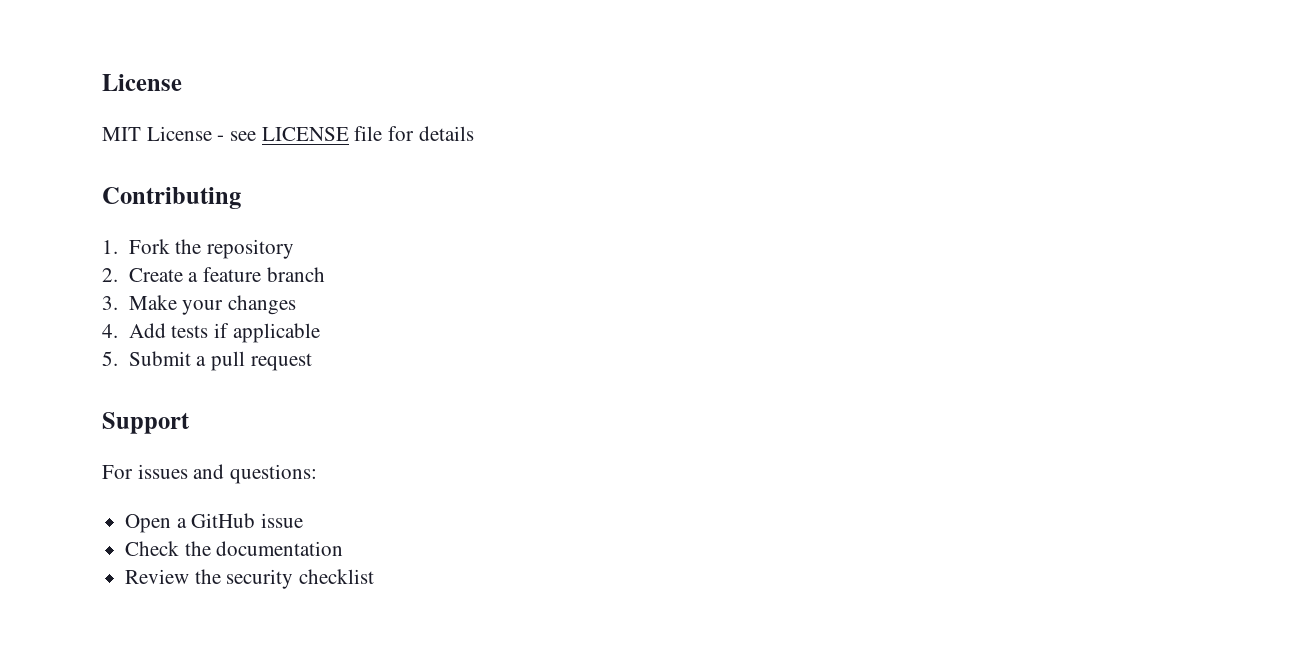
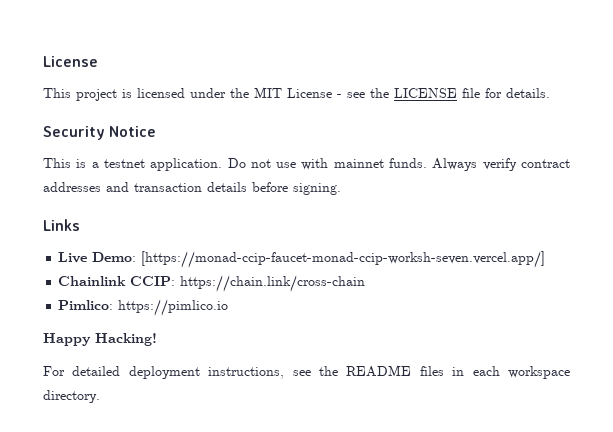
- MIT License - see LICENSE file for details
- Contributing
- 1. Fork the repository
- 2. Create a feature branch
- 3. Make your changes
- 4. Add tests if applicable
- 5. Submit a pull request
- Support
- For issues and questions:
- Open a GitHub issue
- Check the documentation
- Review the security checklist
+ This project is licensed under the MIT License - see the LICENSE file for details.
+ Security Notice
+ This is a testnet application. Do not use with mainnet funds. Always verify contract addresses and transaction details before signing.
+ Links
+ Live Demo: [https://monad-ccip-faucet-monad-ccip-worksh-seven.vercel.app/]
+ Chainlink CCIP: https://chain.link/cross-chain
+ Pimlico: https://pimlico.io
+ Happy Hacking!
+ For detailed deployment instructions, see the README files in each workspace directory.

